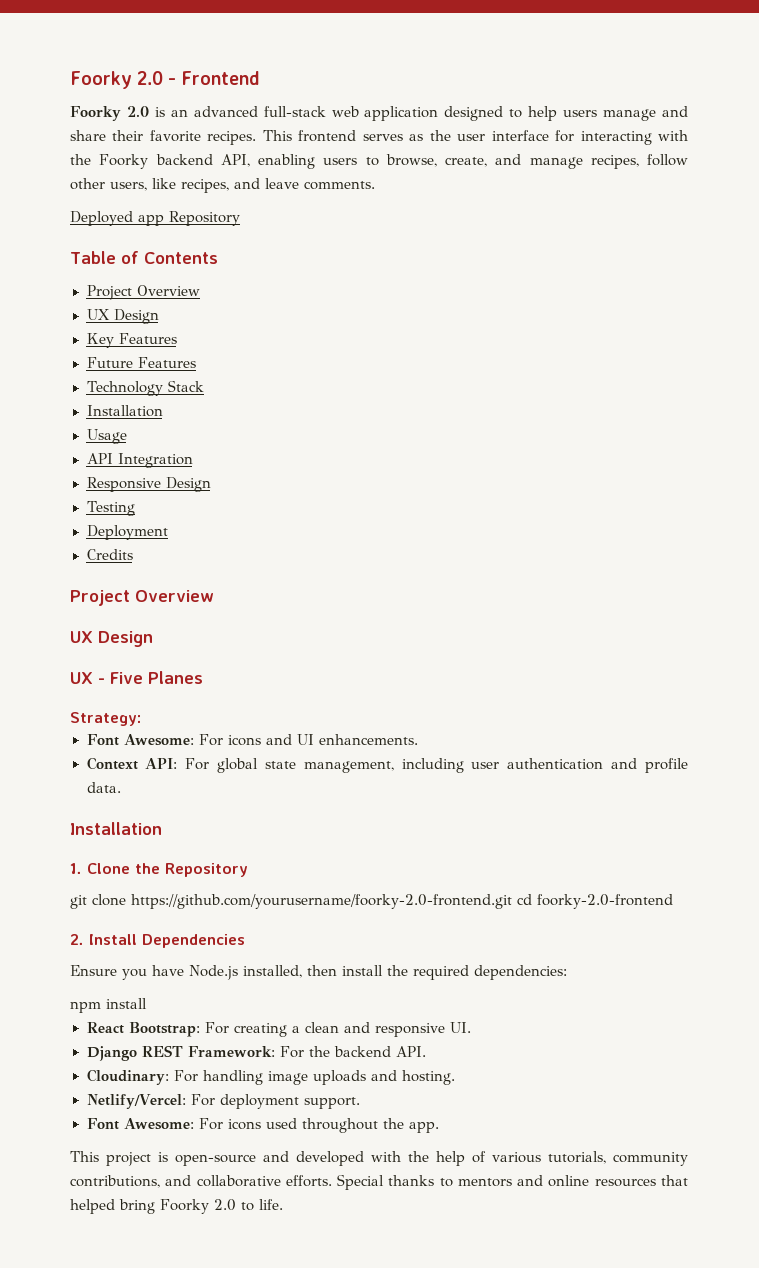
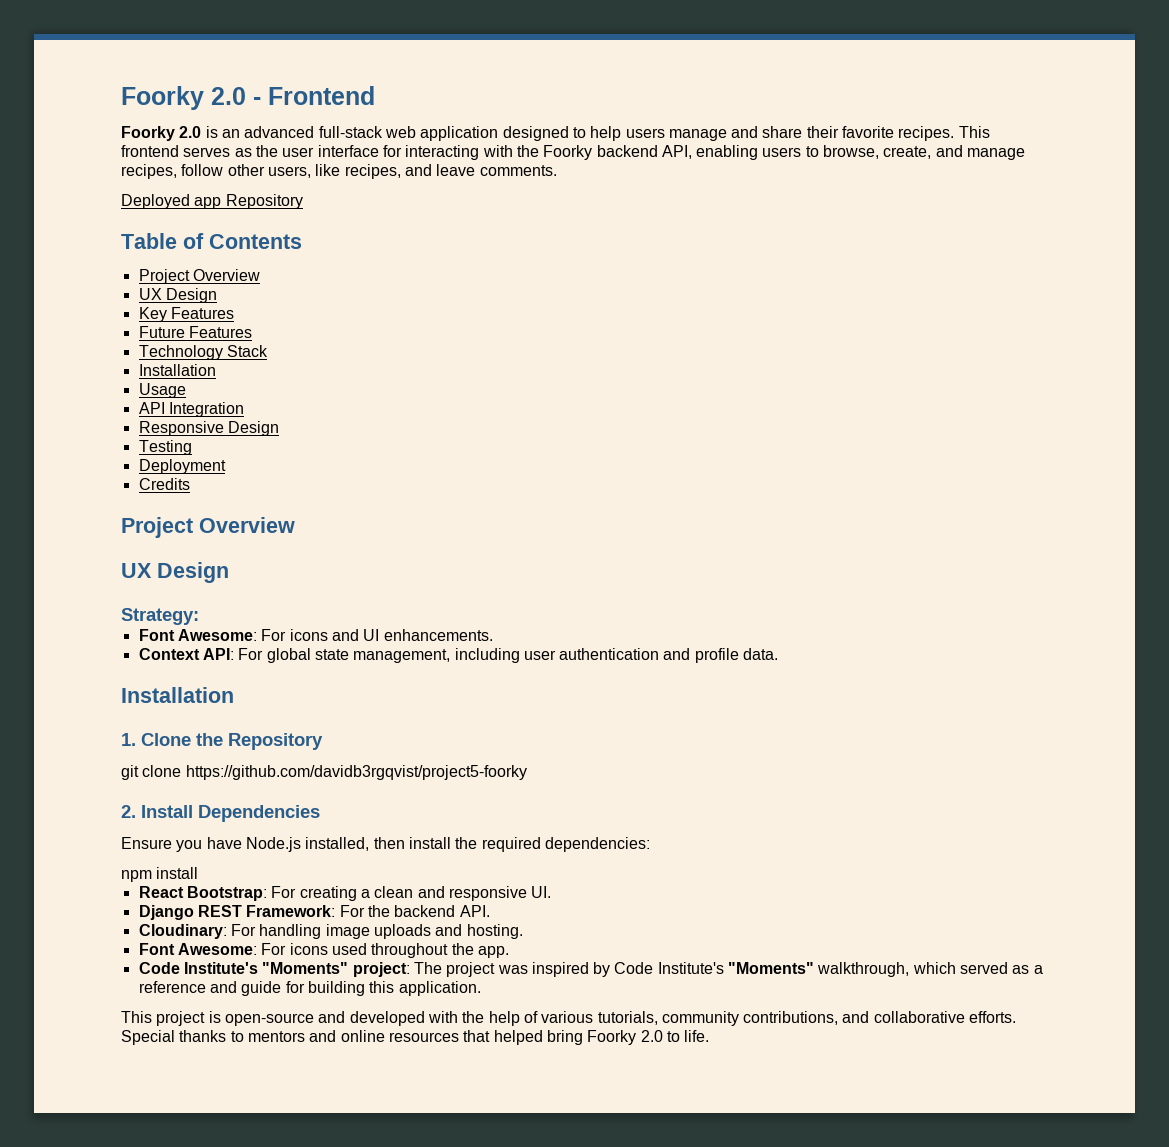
- UX - Five Planes
- git clone https://github.com/yourusername/foorky-2.0-frontend.git cd foorky-2.0-frontend
+ git clone https://github.com/davidb3rgqvist/project5-foorky
- Netlify/Vercel: For deployment support.
+ Code Institute's "Moments" project: The project was inspired by Code Institute's "Moments" walkthrough, which served as a reference and guide for building this application.

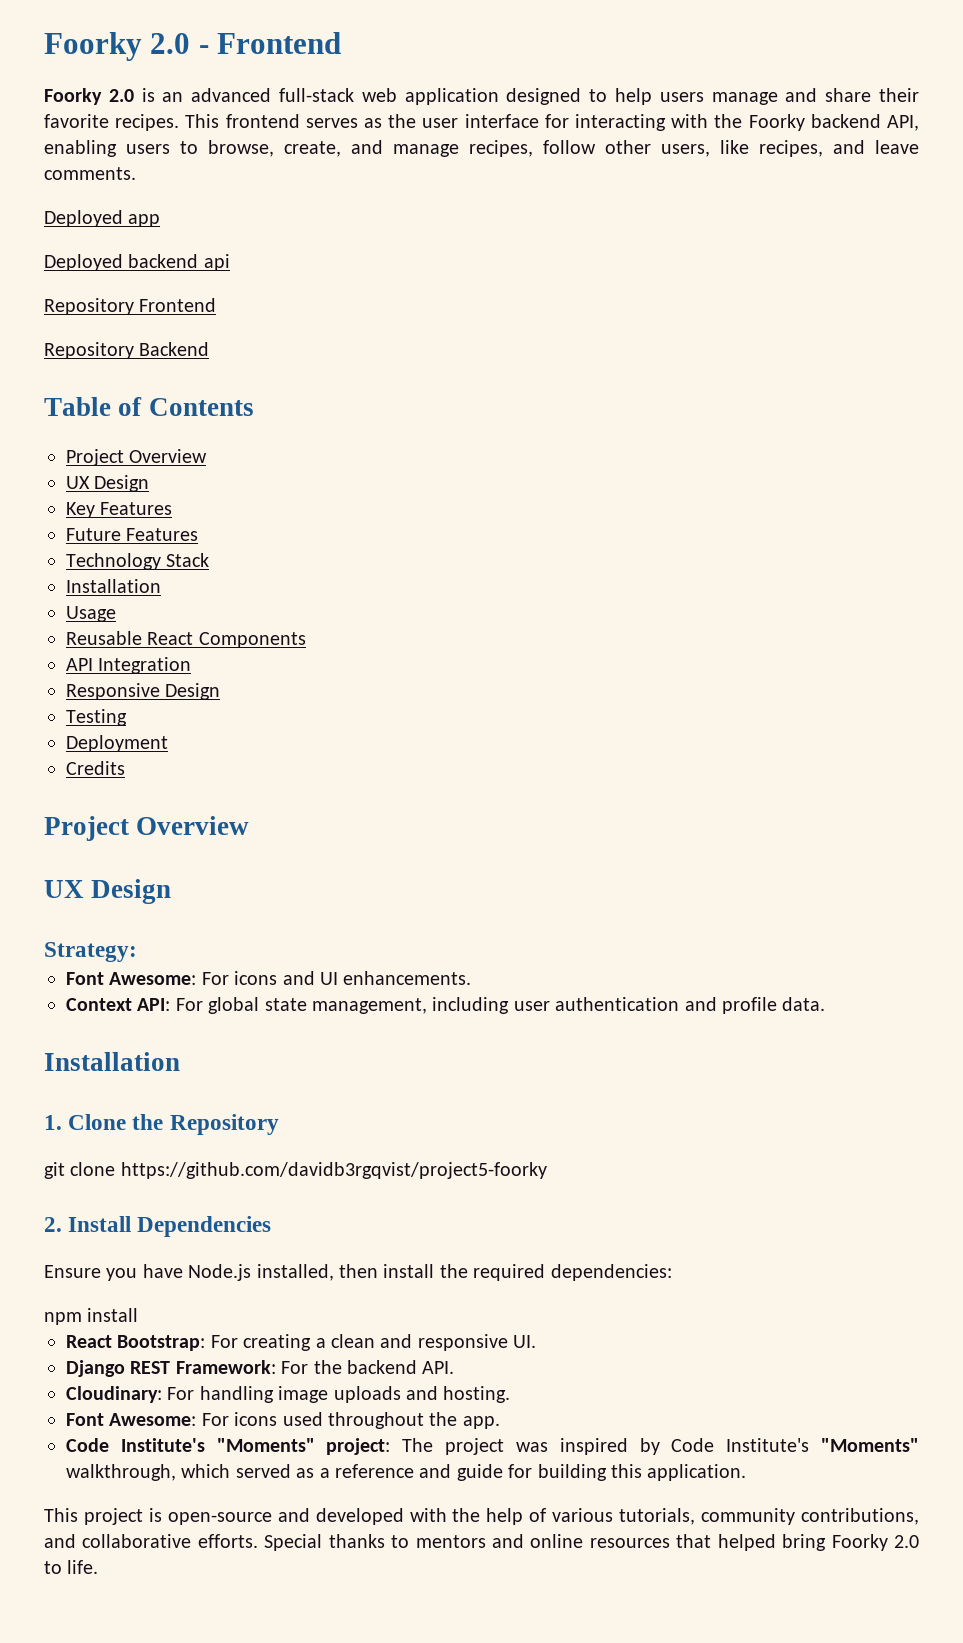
- Deployed app Repository
+ Deployed app
+ Deployed backend api
+ Repository Frontend
+ Repository Backend
+ Reusable React Components

